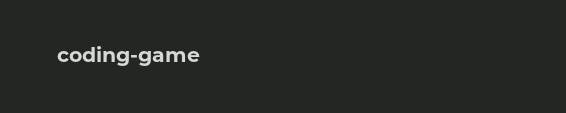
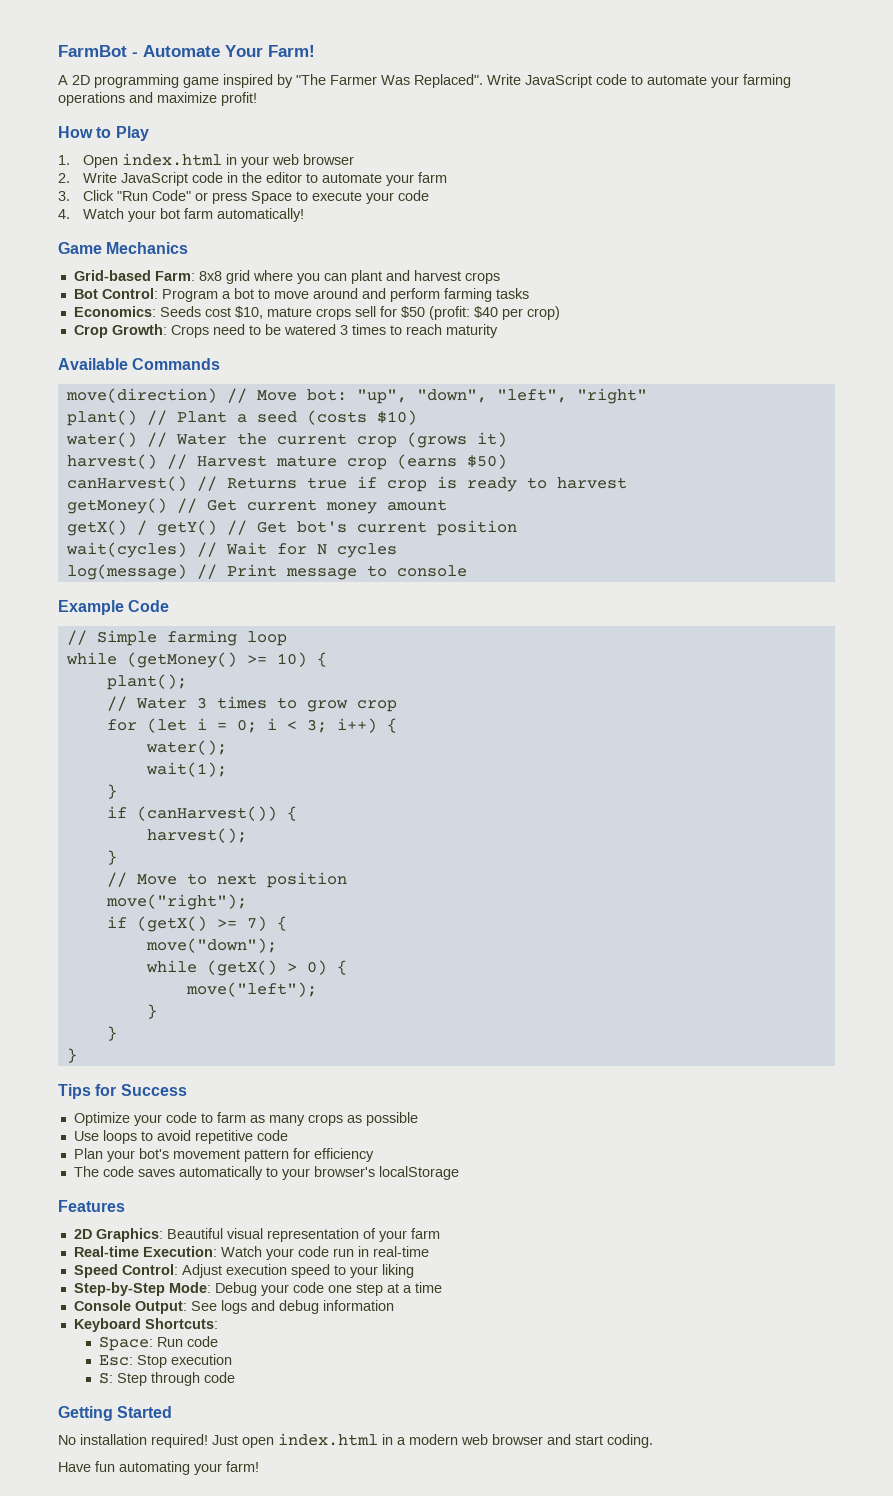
- coding-game
+ FarmBot - Automate Your Farm!
+ A 2D programming game inspired by "The Farmer Was Replaced". Write JavaScript code to automate your farming operations and maximize profit!
+ How to Play
+ 1. Open index.html in your web browser
+ 2. Write JavaScript code in the editor to automate your farm
+ 3. Click "Run Code" or press Space to execute your code
+ 4. Watch your bot farm automatically!
+ Game Mechanics
+ Grid-based Farm: 8x8 grid where you can plant and harvest crops
+ Bot Control: Program a bot to move around and perform farming tasks
+ Economics: Seeds cost $10, mature crops sell for $50 (profit: $40 per crop)
+ Crop Growth: Crops need to be watered 3 times to reach maturity
+ Available Commands
+ move(direction) // Move bot: "up", "down", "left", "right"
+ plant() // Plant a seed (costs $10)
+ water() // Water the current crop (grows it)
+ harvest() // Harvest mature crop (earns $50)
+ canHarvest() // Returns true if crop is ready to harvest
+ getMoney() // Get current money amount
+ getX() / getY() // Get bot's current position
+ wait(cycles) // Wait for N cycles
+ log(message) // Print message to console
+ Example Code
+ // Simple farming loop
+ while (getMoney() >= 10) {
+ plant();
+ // Water 3 times to grow crop
+ for (let i = 0; i < 3; i++) {
+ water();
+ wait(1);
+ }
+ if (canHarvest()) {
+ harvest();
+ }
+ // Move to next position
+ move("right");
+ if (getX() >= 7) {
+ move("down");
+ while (getX() > 0) {
+ move("left");
+ }
+ }
+ }
+ Tips for Success
+ Optimize your code to farm as many crops as possible
+ Use loops to avoid repetitive code
+ Plan your bot's movement pattern for efficiency
+ The code saves automatically to your browser's localStorage
+ Features
+ 2D Graphics: Beautiful visual representation of your farm
+ Real-time Execution: Watch your code run in real-time
+ Speed Control: Adjust execution speed to your liking
+ Step-by-Step Mode: Debug your code one step at a time
+ Console Output: See logs and debug information
+ Keyboard Shortcuts:
+ Space: Run code
+ Esc: Stop execution
+ S: Step through code
+ Getting Started
+ No installation required! Just open index.html in a modern web browser and start coding.
+ Have fun automating your farm!

